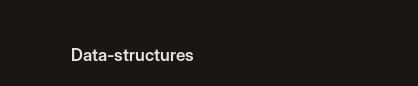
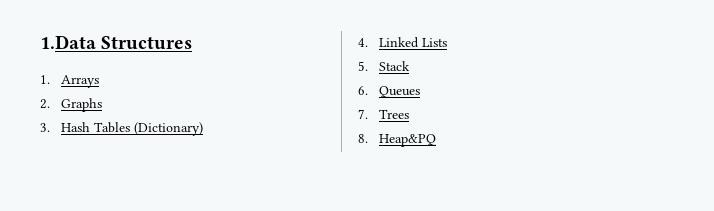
- Data-structures
+ 1.Data Structures
+ 1. Arrays
+ 2. Graphs
+ 3. Hash Tables (Dictionary)
+ 4. Linked Lists
+ 5. Stack
+ 6. Queues
+ 7. Trees
+ 8. Heap&PQ

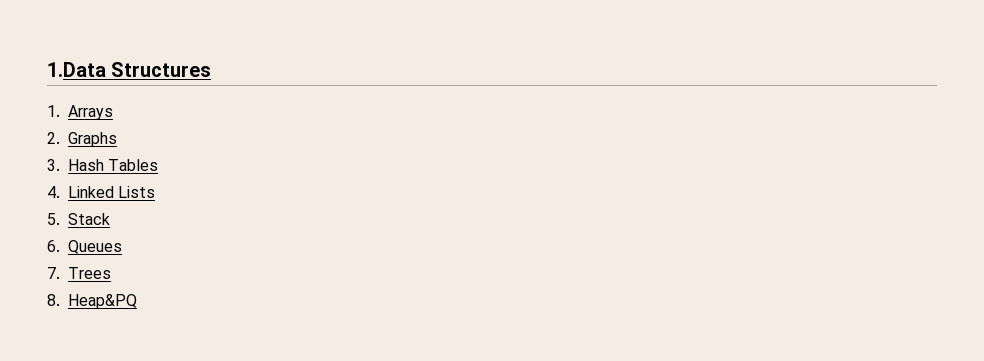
- 3. Hash Tables (Dictionary)
+ 3. Hash Tables

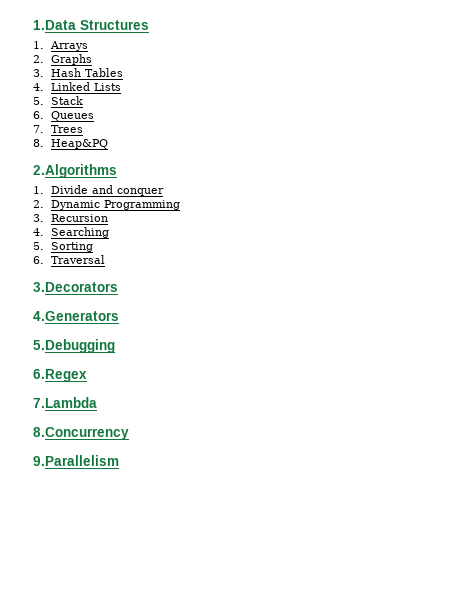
+ 2.Algorithms
+ 1. Divide and conquer
+ 2. Dynamic Programming
+ 3. Recursion
+ 4. Searching
+ 5. Sorting
+ 6. Traversal
+ 3.Decorators
+ 4.Generators
+ 5.Debugging
+ 6.Regex
+ 7.Lambda
+ 8.Concurrency
+ 9.Parallelism

